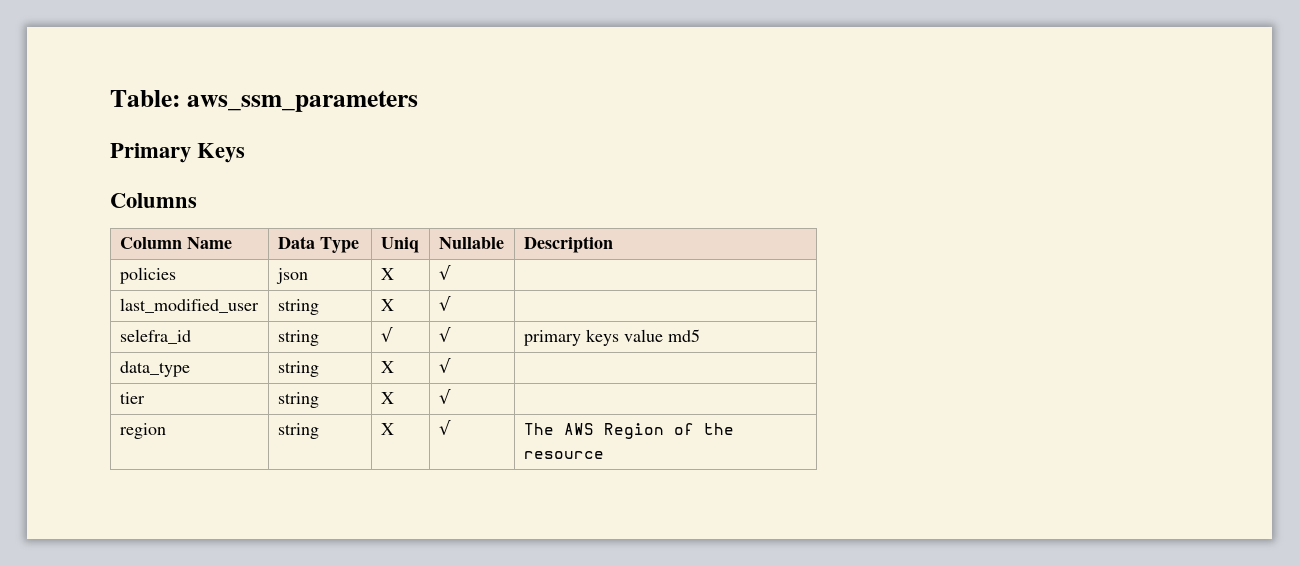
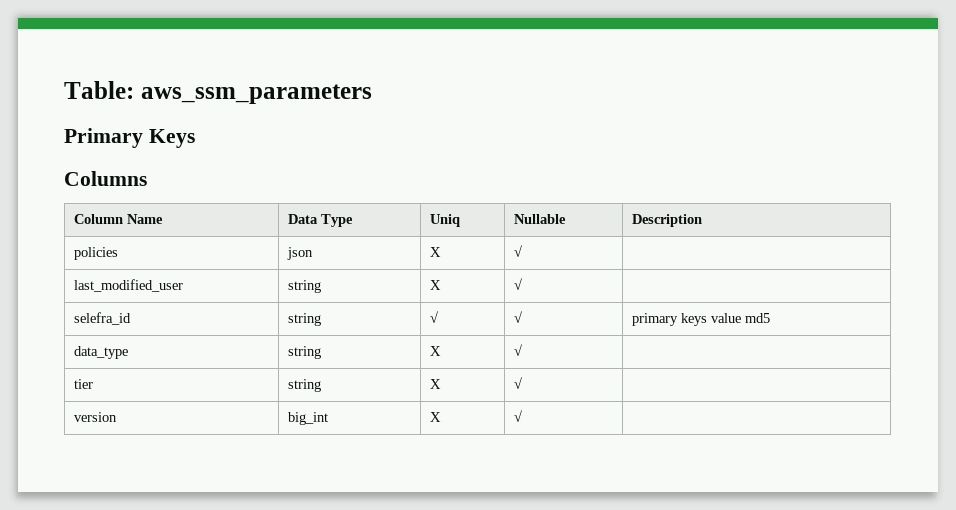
- region | string | X | √ | The AWS Region of the resource
+ version | big_int | X | √ |

